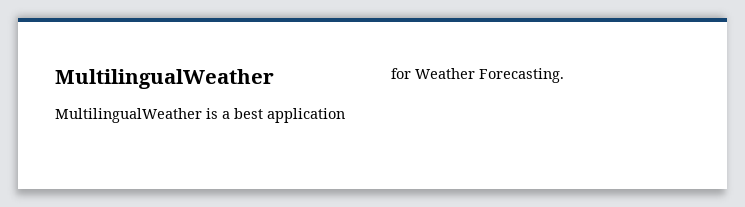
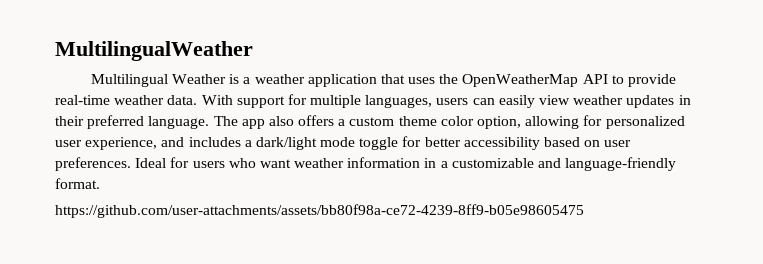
- MultilingualWeather is a best application for Weather Forecasting.
+ Multilingual Weather is a weather application that uses the OpenWeatherMap API to provide real-time weather data. With support for multiple languages, users can easily view weather updates in their preferred language. The app also offers a custom theme color option, allowing for personalized user experience, and includes a dark/light mode toggle for better accessibility based on user preferences. Ideal for users who want weather information in a customizable and language-friendly format.
+ https://github.com/user-attachments/assets/bb80f98a-ce72-4239-8ff9-b05e98605475

